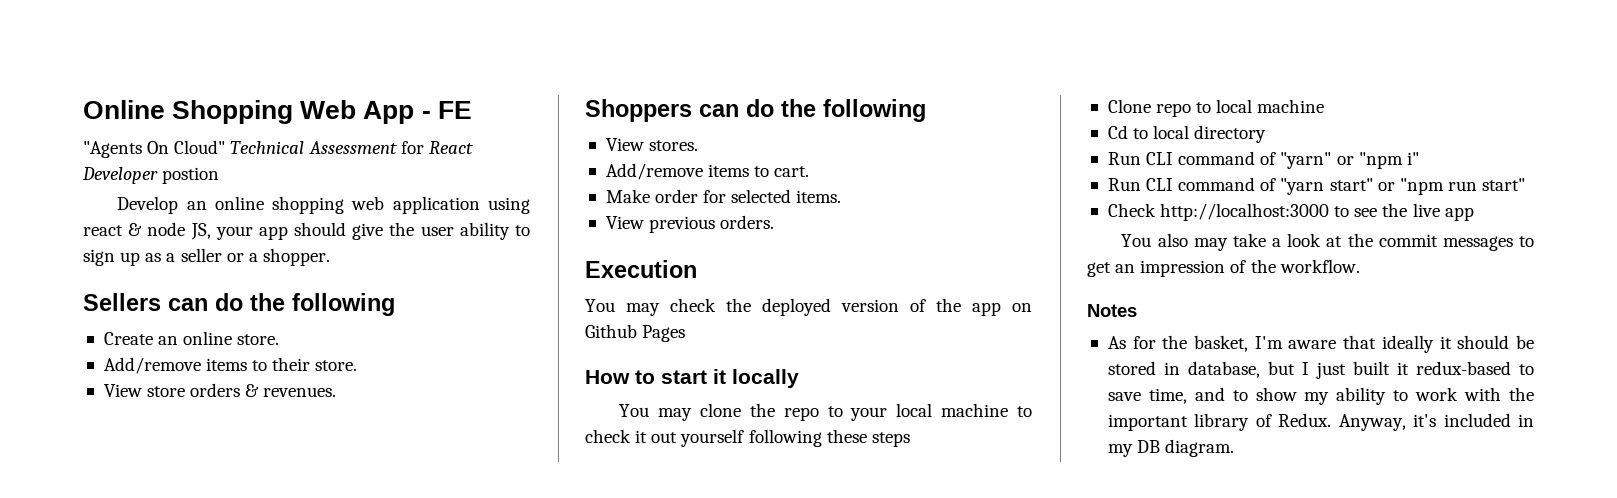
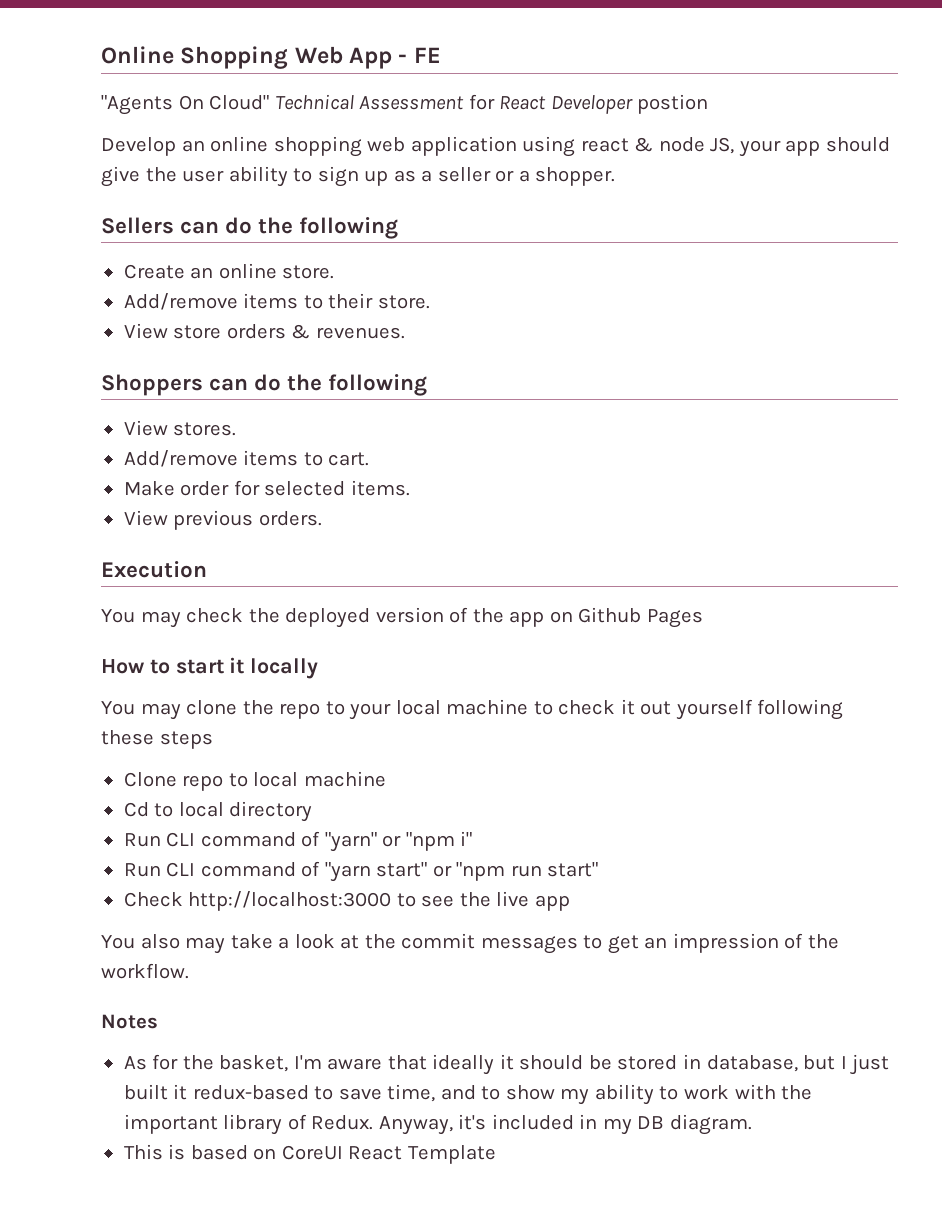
+ This is based on CoreUI React Template

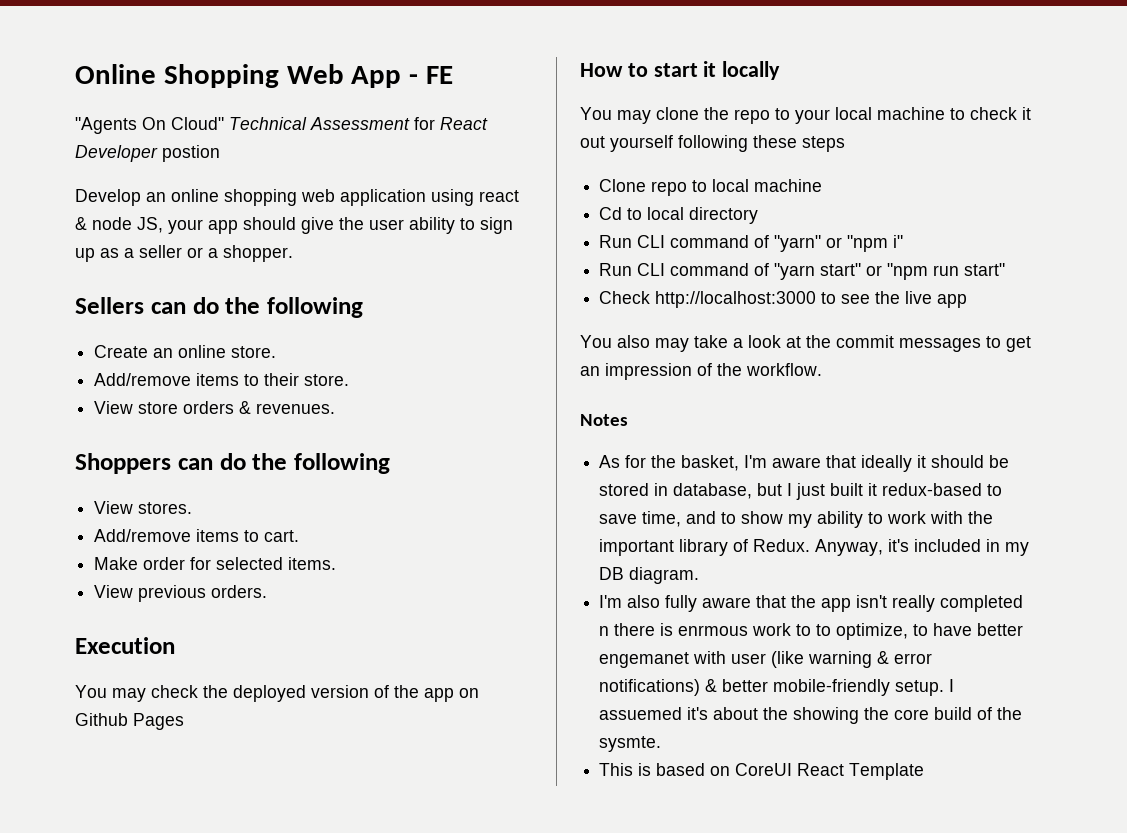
+ I'm also fully aware that the app isn't really completed n there is enrmous work to to optimize, to have better engemanet with user (like warning & error notifications) & better mobile-friendly setup. I assuemed it's about the showing the core build of the sysmte.

